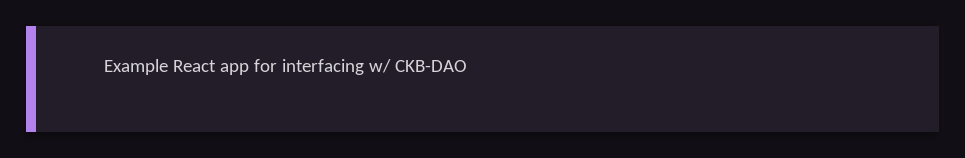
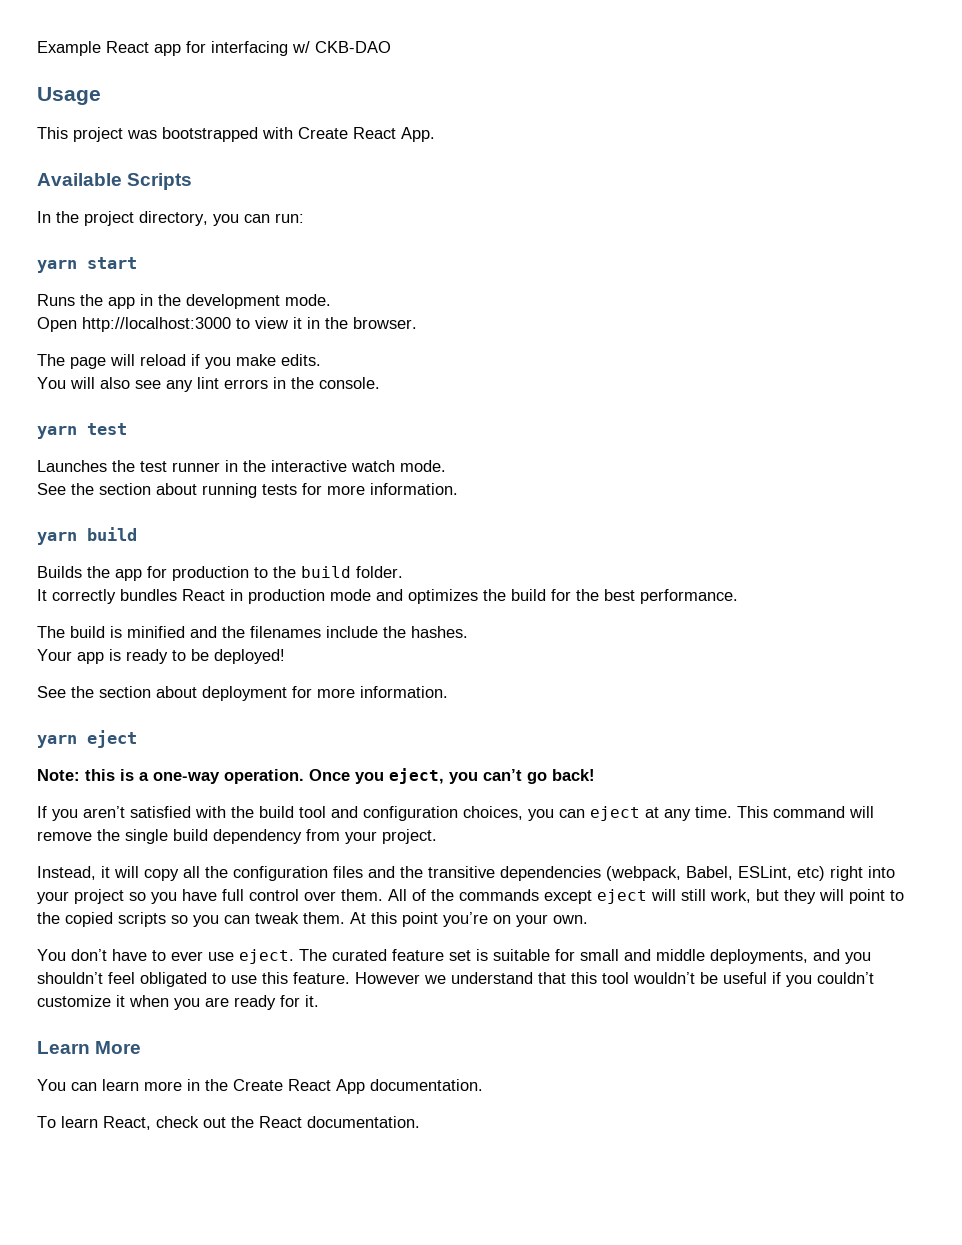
+ Usage
+ This project was bootstrapped with Create React App.
+ Available Scripts
+ In the project directory, you can run:
+ yarn start
+ Runs the app in the development mode.
+ Open http://localhost:3000 to view it in the browser.
+ The page will reload if you make edits.
+ You will also see any lint errors in the console.
+ yarn test
+ Launches the test runner in the interactive watch mode.
+ See the section about running tests for more information.
+ yarn build
+ Builds the app for production to the build folder.
+ It correctly bundles React in production mode and optimizes the build for the best performance.
+ The build is minified and the filenames include the hashes.
+ Your app is ready to be deployed!
+ See the section about deployment for more information.
+ yarn eject
+ Note: this is a one-way operation. Once you eject, you can’t go back!
+ If you aren’t satisfied with the build tool and configuration choices, you can eject at any time. This command will remove the single build dependency from your project.
+ Instead, it will copy all the configuration files and the transitive dependencies (webpack, Babel, ESLint, etc) right into your project so you have full control over them. All of the commands except eject will still work, but they will point to the copied scripts so you can tweak them. At this point you’re on your own.
+ You don’t have to ever use eject. The curated feature set is suitable for small and middle deployments, and you shouldn’t feel obligated to use this feature. However we understand that this tool wouldn’t be useful if you couldn’t customize it when you are ready for it.
+ Learn More
+ You can learn more in the Create React App documentation.
+ To learn React, check out the React documentation.

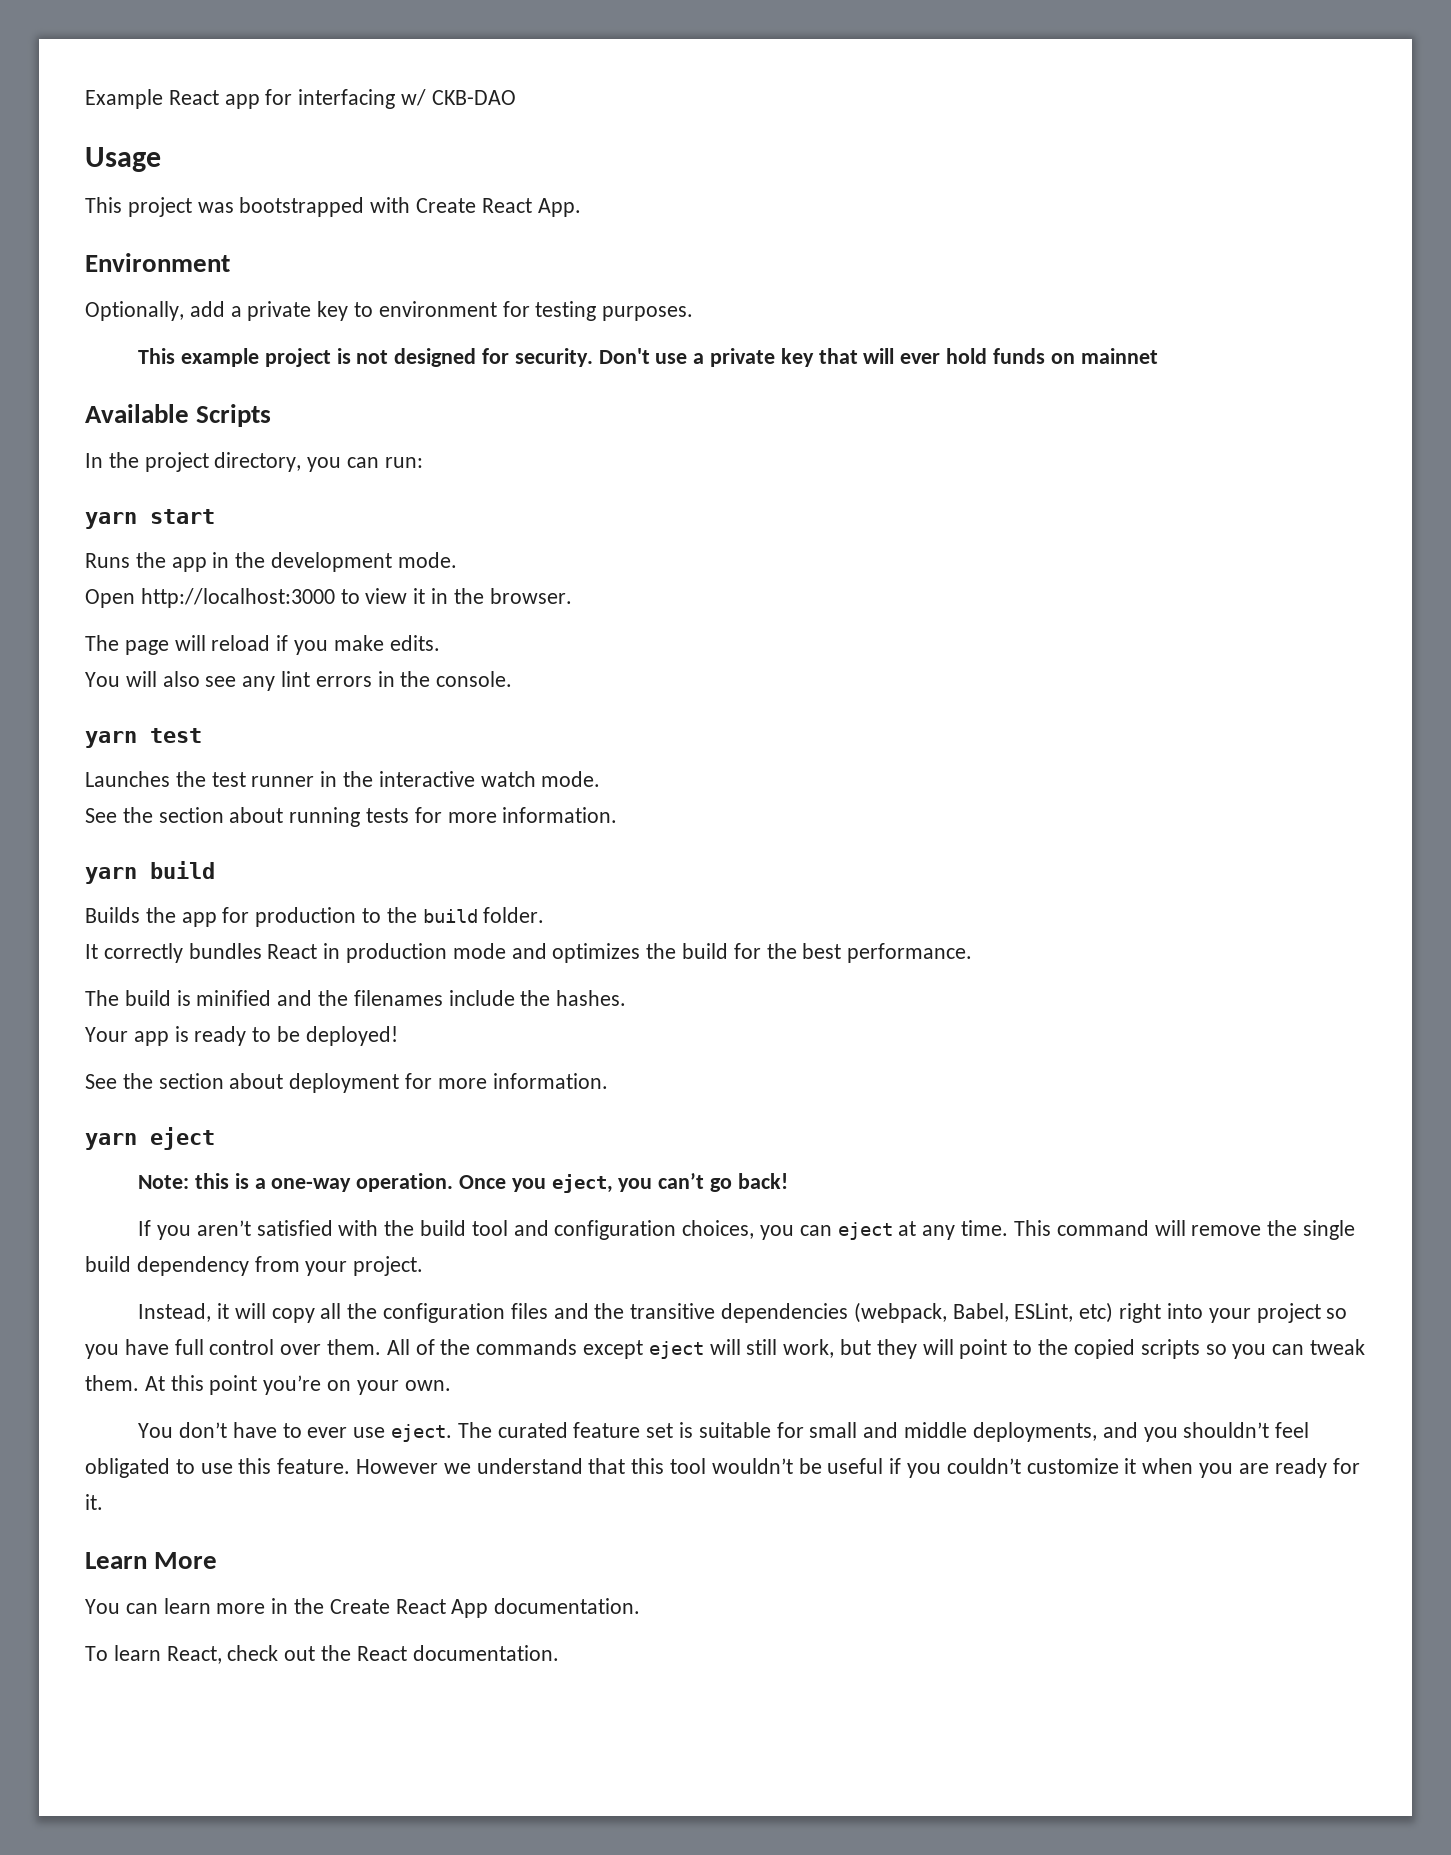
+ Environment
+ Optionally, add a private key to environment for testing purposes.
+ This example project is not designed for security. Don't use a private key that will ever hold funds on mainnet

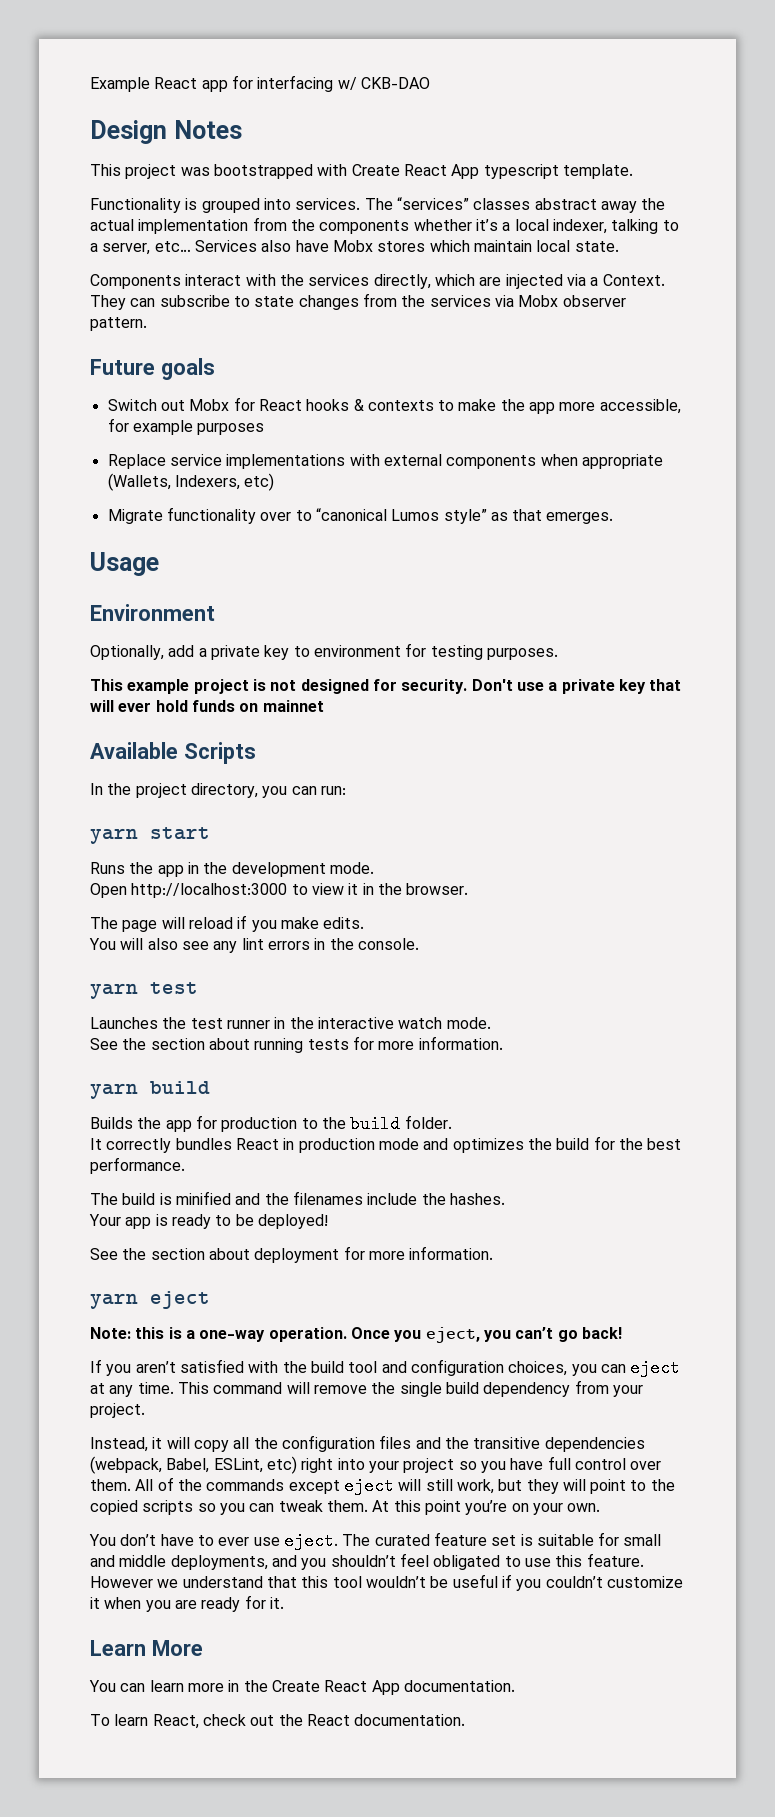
- Usage
+ Design Notes
- This project was bootstrapped with Create React App.
+ This project was bootstrapped with Create React App typescript template.
+ Functionality is grouped into services. The “services” classes abstract away the actual implementation from the components whether it’s a local indexer, talking to a server, etc… Services also have Mobx stores which maintain local state.
+ Components interact with the services directly, which are injected via a Context. They can subscribe to state changes from the services via Mobx observer pattern.
+ Future goals
+ Switch out Mobx for React hooks & contexts to make the app more accessible, for example purposes
+ Replace service implementations with external components when appropriate (Wallets, Indexers, etc)
+ Migrate functionality over to “canonical Lumos style” as that emerges.
+ Usage

